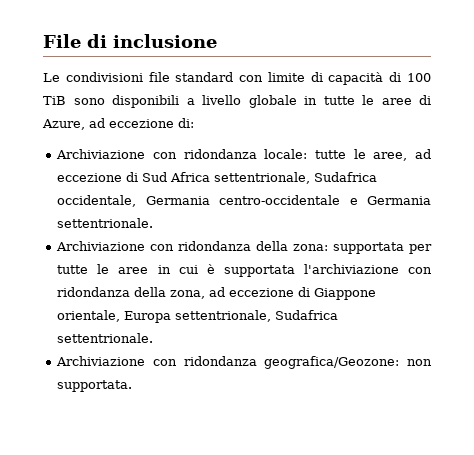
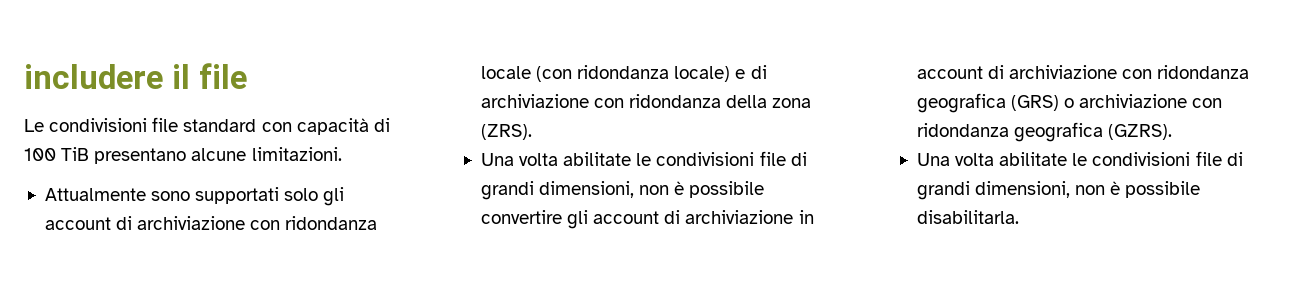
- File di inclusione
+ includere il file
- Le condivisioni file standard con limite di capacità di 100 TiB sono disponibili a livello globale in tutte le aree di Azure, ad eccezione di:
- Archiviazione con ridondanza locale: tutte le aree, ad eccezione di Sud Africa settentrionale, Sudafrica occidentale, Germania centro-occidentale e Germania settentrionale.
- Archiviazione con ridondanza della zona: supportata per tutte le aree in cui è supportata l'archiviazione con ridondanza della zona, ad eccezione di Giappone orientale, Europa settentrionale, Sudafrica settentrionale.
- Archiviazione con ridondanza geografica/Geozone: non supportata.
+ Le condivisioni file standard con capacità di 100 TiB presentano alcune limitazioni.
+ Attualmente sono supportati solo gli account di archiviazione con ridondanza locale (con ridondanza locale) e di archiviazione con ridondanza della zona (ZRS).
+ Una volta abilitate le condivisioni file di grandi dimensioni, non è possibile convertire gli account di archiviazione in account di archiviazione con ridondanza geografica (GRS) o archiviazione con ridondanza geografica (GZRS).
+ Una volta abilitate le condivisioni file di grandi dimensioni, non è possibile disabilitarla.

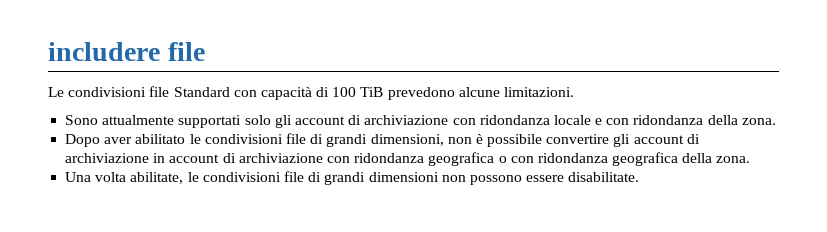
- includere il file
+ includere file
- Le condivisioni file standard con capacità di 100 TiB presentano alcune limitazioni.
+ Le condivisioni file Standard con capacità di 100 TiB prevedono alcune limitazioni.
- Attualmente sono supportati solo gli account di archiviazione con ridondanza locale (con ridondanza locale) e di archiviazione con ridondanza della zona (ZRS).
- Una volta abilitate le condivisioni file di grandi dimensioni, non è possibile convertire gli account di archiviazione in account di archiviazione con ridondanza geografica (GRS) o archiviazione con ridondanza geografica (GZRS).
- Una volta abilitate le condivisioni file di grandi dimensioni, non è possibile disabilitarla.
+ Sono attualmente supportati solo gli account di archiviazione con ridondanza locale e con ridondanza della zona.
+ Dopo aver abilitato le condivisioni file di grandi dimensioni, non è possibile convertire gli account di archiviazione in account di archiviazione con ridondanza geografica o con ridondanza geografica della zona.
+ Una volta abilitate, le condivisioni file di grandi dimensioni non possono essere disabilitate.

